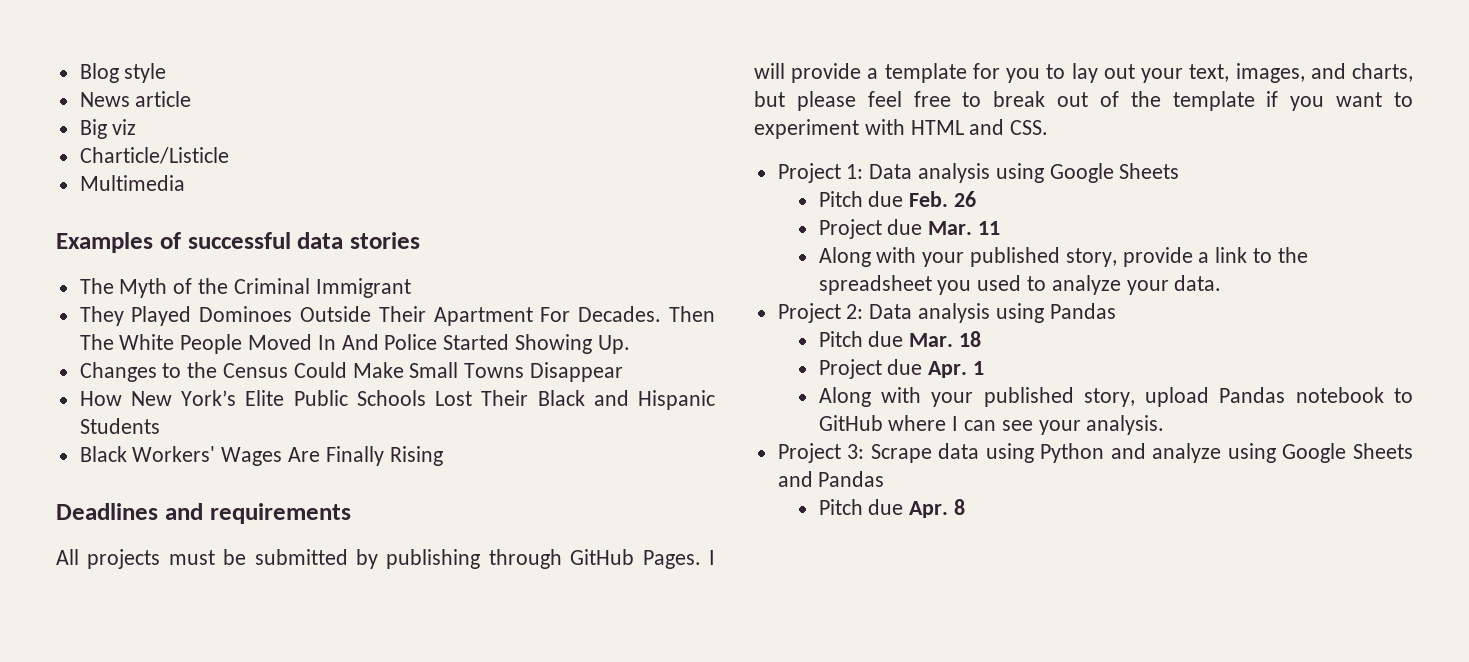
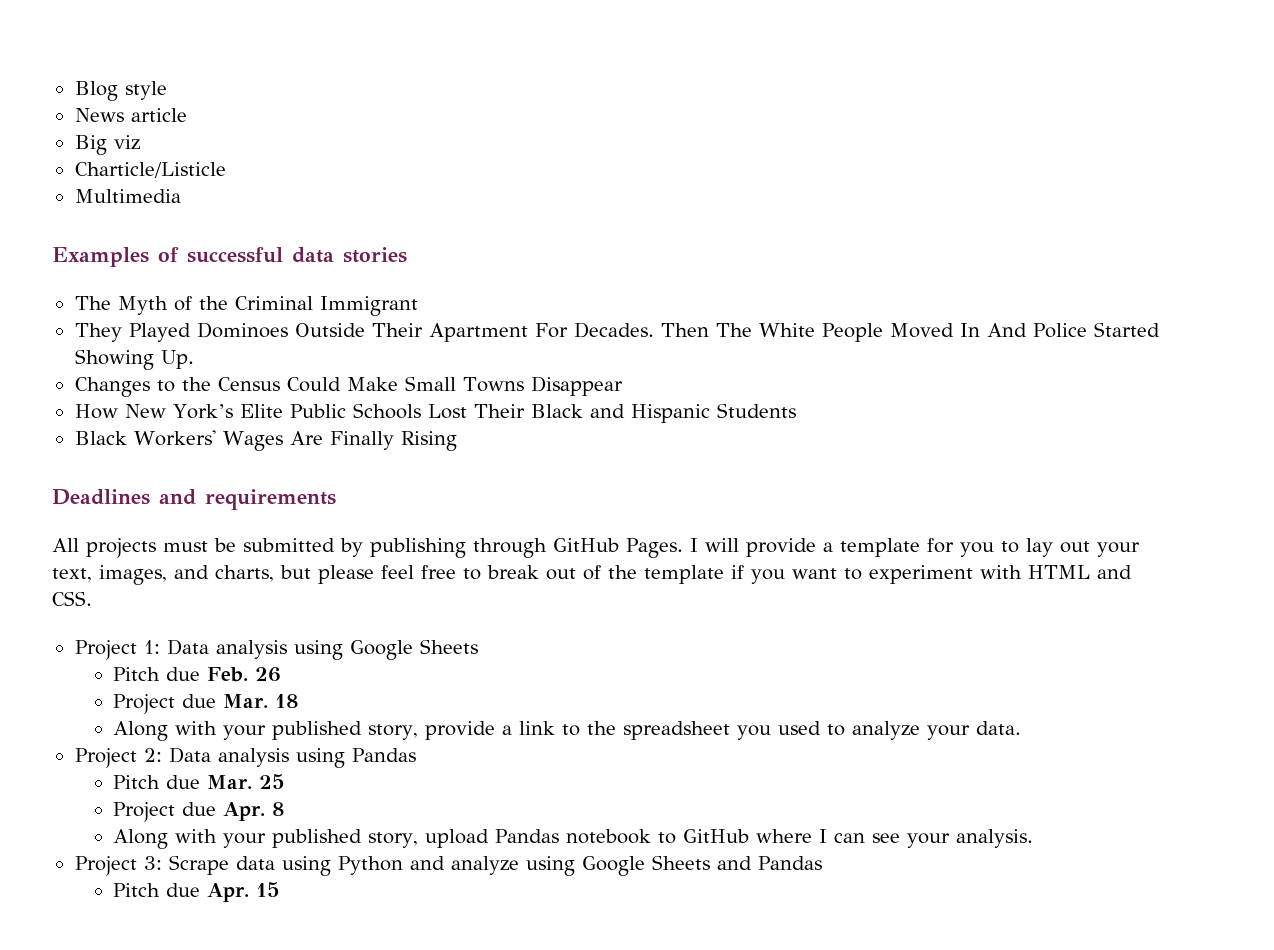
- Project due Mar. 11
+ Project due Mar. 18
- Pitch due Mar. 18
+ Pitch due Mar. 25
- Project due Apr. 1
+ Project due Apr. 8
- Pitch due Apr. 8
+ Pitch due Apr. 15

